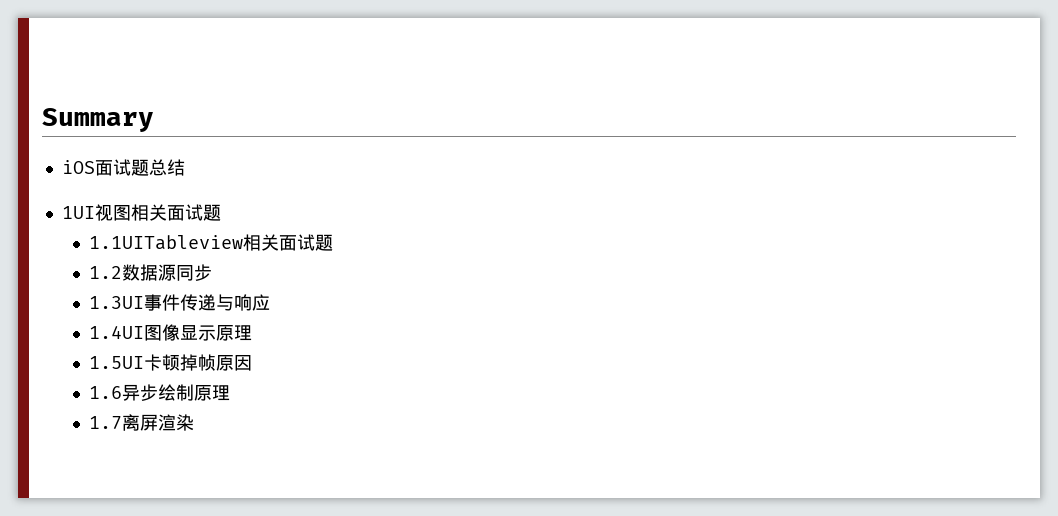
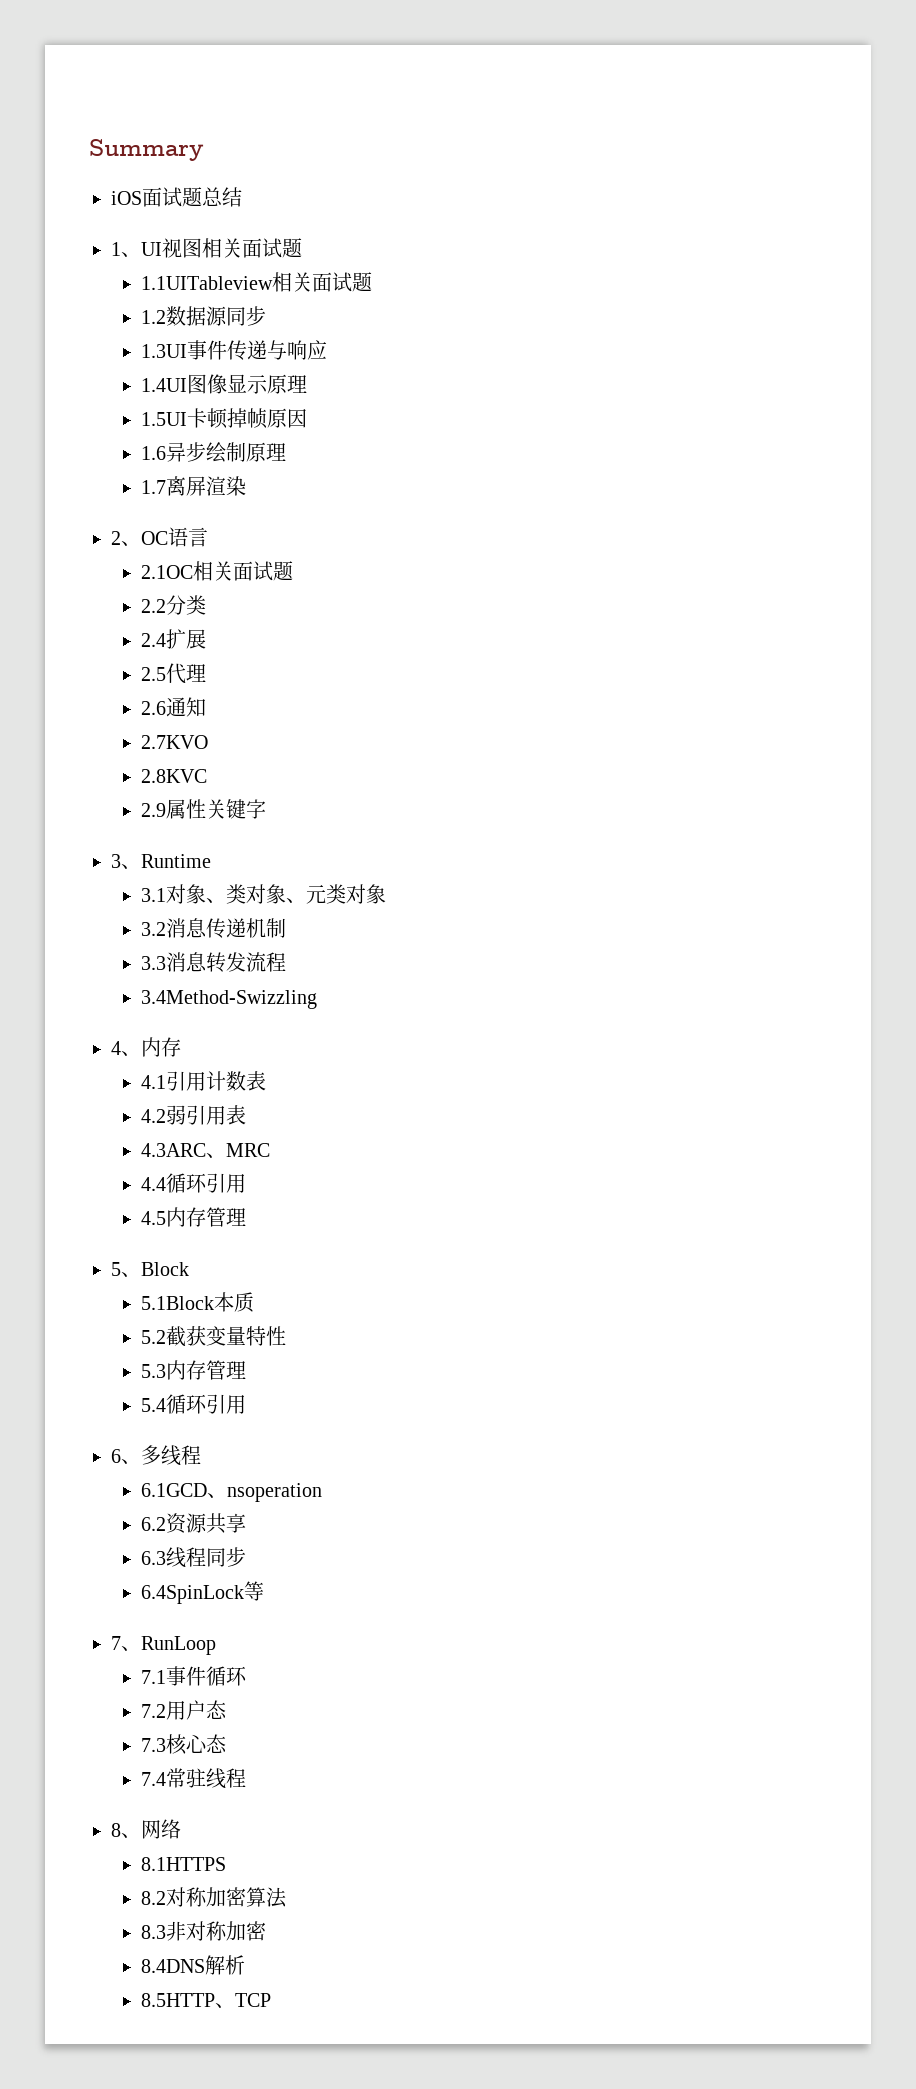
- 1UI视图相关面试题
+ 1、UI视图相关面试题
+ 2、OC语言
+ 2.1OC相关面试题
+ 2.2分类
+ 2.4扩展
+ 2.5代理
+ 2.6通知
+ 2.7KVO
+ 2.8KVC
+ 2.9属性关键字
+ 3、Runtime
+ 3.1对象、类对象、元类对象
+ 3.2消息传递机制
+ 3.3消息转发流程
+ 3.4Method-Swizzling
+ 4、内存
+ 4.1引用计数表
+ 4.2弱引用表
+ 4.3ARC、MRC
+ 4.4循环引用
+ 4.5内存管理
+ 5、Block
+ 5.1Block本质
+ 5.2截获变量特性
+ 5.3内存管理
+ 5.4循环引用
+ 6、多线程
+ 6.1GCD、nsoperation
+ 6.2资源共享
+ 6.3线程同步
+ 6.4SpinLock等
+ 7、RunLoop
+ 7.1事件循环
+ 7.2用户态
+ 7.3核心态
+ 7.4常驻线程
+ 8、网络
+ 8.1HTTPS
+ 8.2对称加密算法
+ 8.3非对称加密
+ 8.4DNS解析
+ 8.5HTTP、TCP

